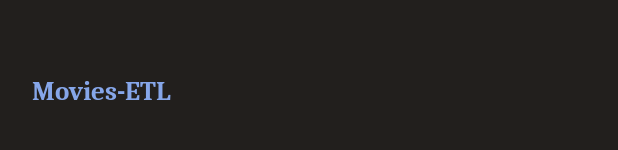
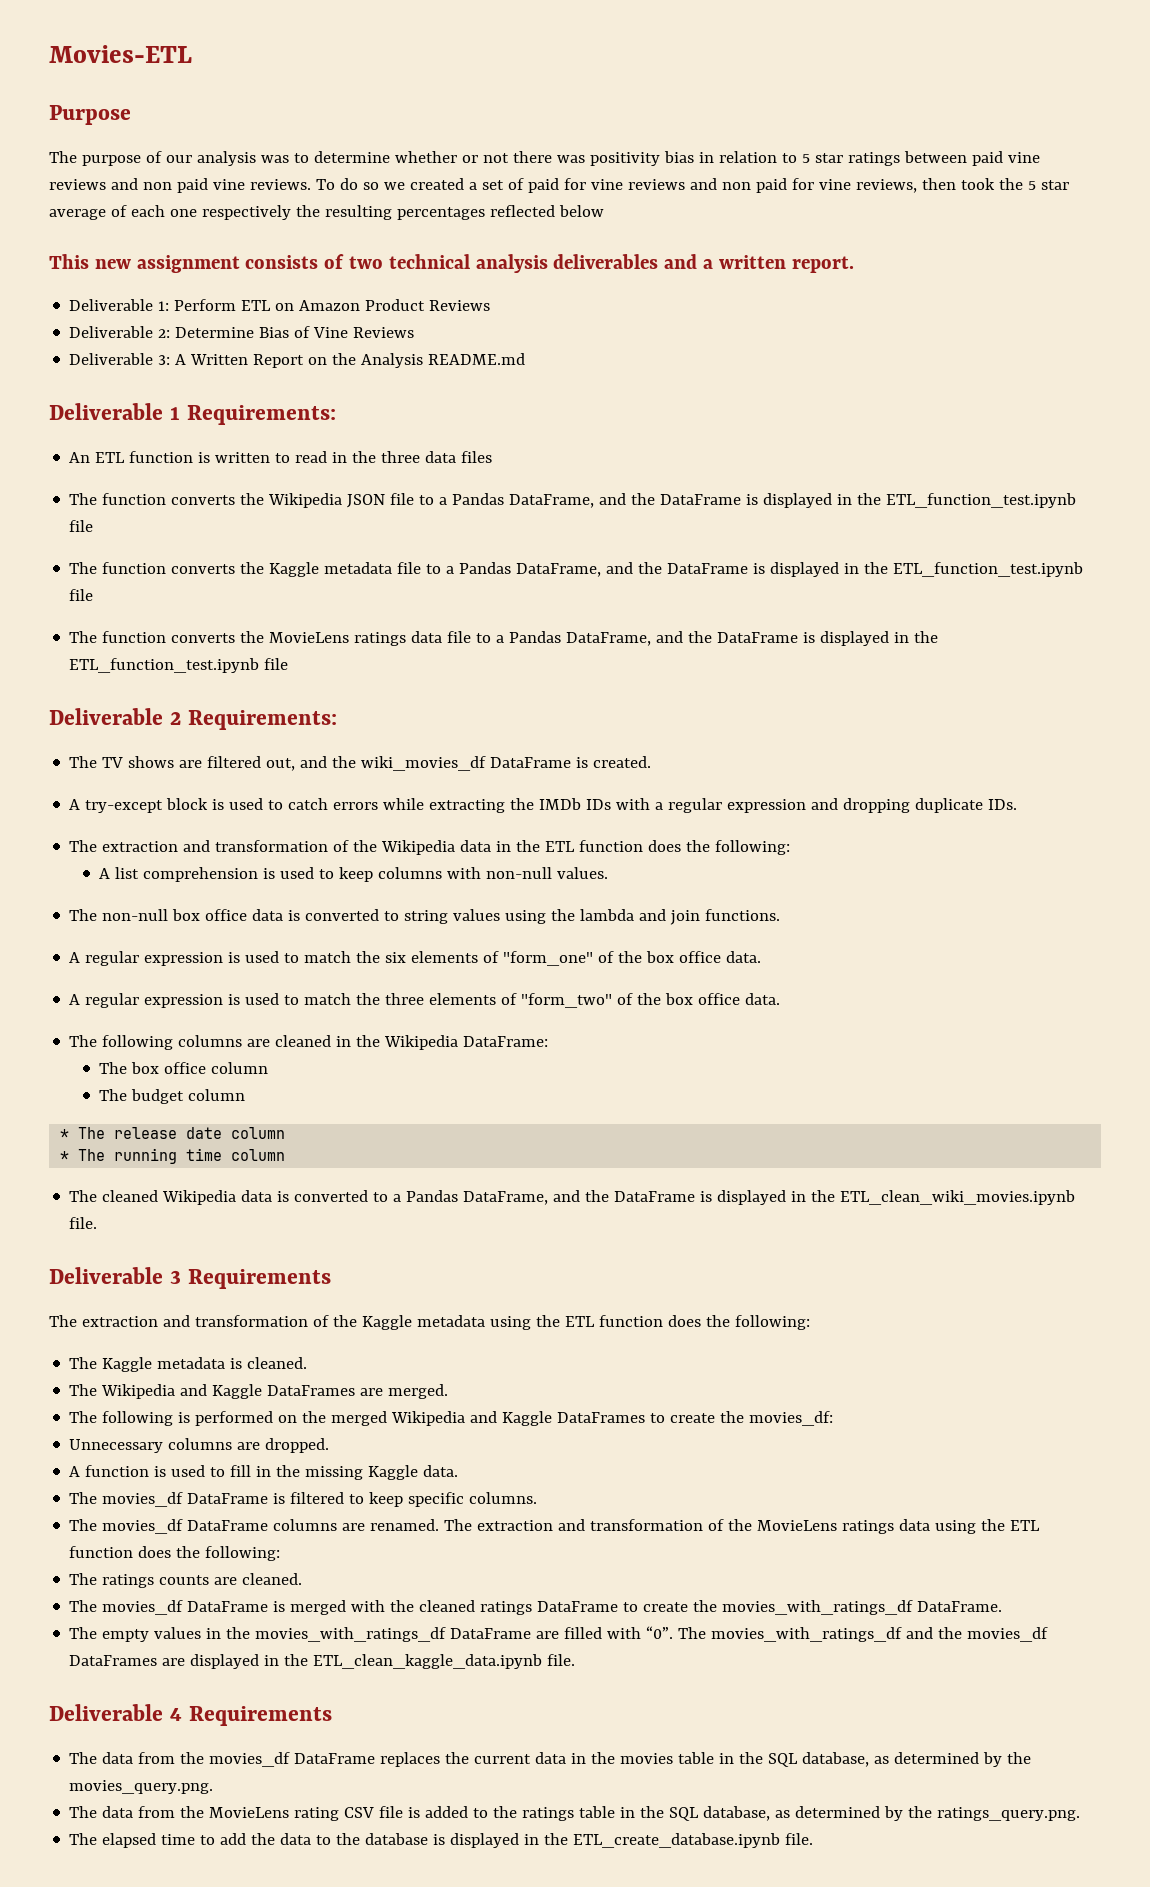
+ Purpose
+ The purpose of our analysis was to determine whether or not there was positivity bias in relation to 5 star ratings between paid vine reviews and non paid vine reviews. To do so we created a set of paid for vine reviews and non paid for vine reviews, then took the 5 star average of each one respectively the resulting percentages reflected below
+ This new assignment consists of two technical analysis deliverables and a written report.
+ Deliverable 1: Perform ETL on Amazon Product Reviews
+ Deliverable 2: Determine Bias of Vine Reviews
+ Deliverable 3: A Written Report on the Analysis README.md
+ Deliverable 1 Requirements:
+ An ETL function is written to read in the three data files
+ The function converts the Wikipedia JSON file to a Pandas DataFrame, and the DataFrame is displayed in the ETL_function_test.ipynb file
+ The function converts the Kaggle metadata file to a Pandas DataFrame, and the DataFrame is displayed in the ETL_function_test.ipynb file
+ The function converts the MovieLens ratings data file to a Pandas DataFrame, and the DataFrame is displayed in the ETL_function_test.ipynb file
+ Deliverable 2 Requirements:
+ The TV shows are filtered out, and the wiki_movies_df DataFrame is created.
+ A try-except block is used to catch errors while extracting the IMDb IDs with a regular expression and dropping duplicate IDs.
+ The extraction and transformation of the Wikipedia data in the ETL function does the following:
+ A list comprehension is used to keep columns with non-null values.
+ The non-null box office data is converted to string values using the lambda and join functions.
+ A regular expression is used to match the six elements of "form_one" of the box office data.
+ A regular expression is used to match the three elements of "form_two" of the box office data.
+ The following columns are cleaned in the Wikipedia DataFrame:
+ The box office column
+ The budget column
+ * The release date column
+ * The running time column
+ The cleaned Wikipedia data is converted to a Pandas DataFrame, and the DataFrame is displayed in the ETL_clean_wiki_movies.ipynb file.
+ Deliverable 3 Requirements
+ The extraction and transformation of the Kaggle metadata using the ETL function does the following:
+ The Kaggle metadata is cleaned.
+ The Wikipedia and Kaggle DataFrames are merged.
+ The following is performed on the merged Wikipedia and Kaggle DataFrames to create the movies_df:
+ Unnecessary columns are dropped.
+ A function is used to fill in the missing Kaggle data.
+ The movies_df DataFrame is filtered to keep specific columns.
+ The movies_df DataFrame columns are renamed. The extraction and transformation of the MovieLens ratings data using the ETL function does the following:
+ The ratings counts are cleaned.
+ The movies_df DataFrame is merged with the cleaned ratings DataFrame to create the movies_with_ratings_df DataFrame.
+ The empty values in the movies_with_ratings_df DataFrame are filled with “0”. The movies_with_ratings_df and the movies_df DataFrames are displayed in the ETL_clean_kaggle_data.ipynb file.
+ Deliverable 4 Requirements
+ The data from the movies_df DataFrame replaces the current data in the movies table in the SQL database, as determined by the movies_query.png.
+ The data from the MovieLens rating CSV file is added to the ratings table in the SQL database, as determined by the ratings_query.png.
+ The elapsed time to add the data to the database is displayed in the ETL_create_database.ipynb file.

